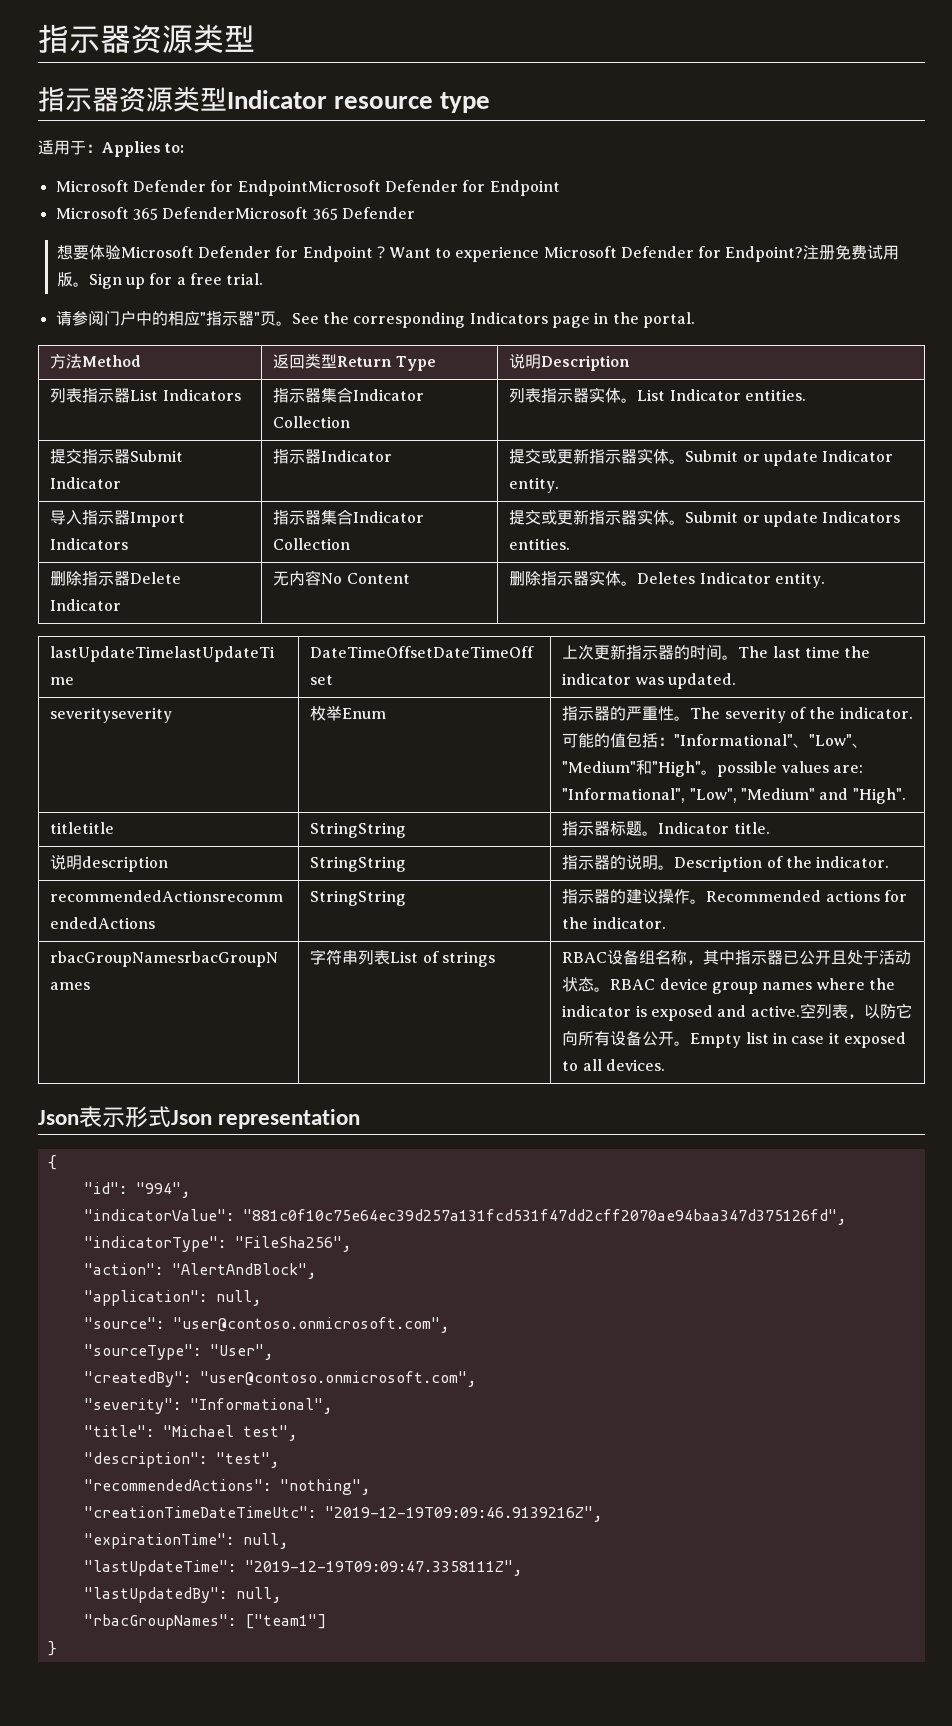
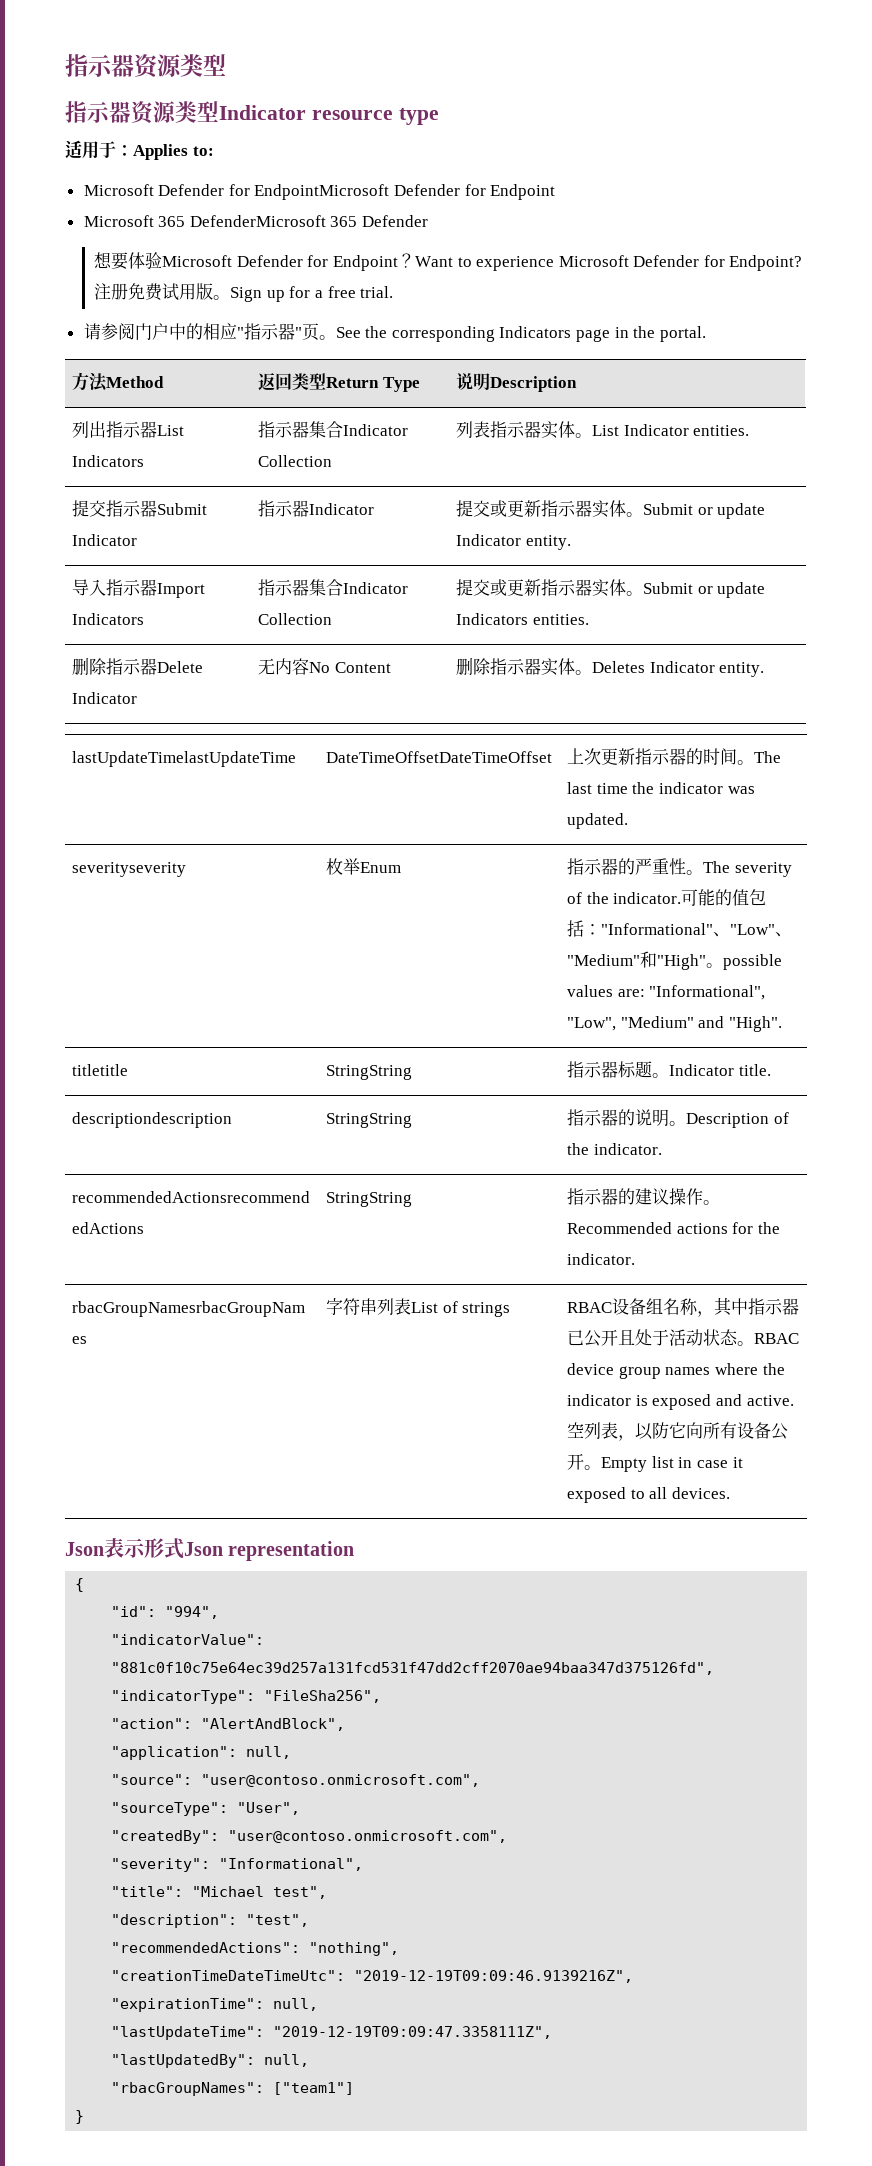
- 列表指示器List Indicators | 指示器集合Indicator Collection | 列表指示器实体。List Indicator entities.
+ 列出指示器List Indicators | 指示器集合Indicator Collection | 列表指示器实体。List Indicator entities.
- 说明description | StringString | 指示器的说明。Description of the indicator.
+ descriptiondescription | StringString | 指示器的说明。Description of the indicator.

